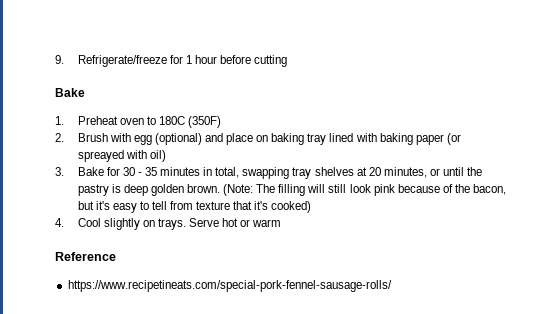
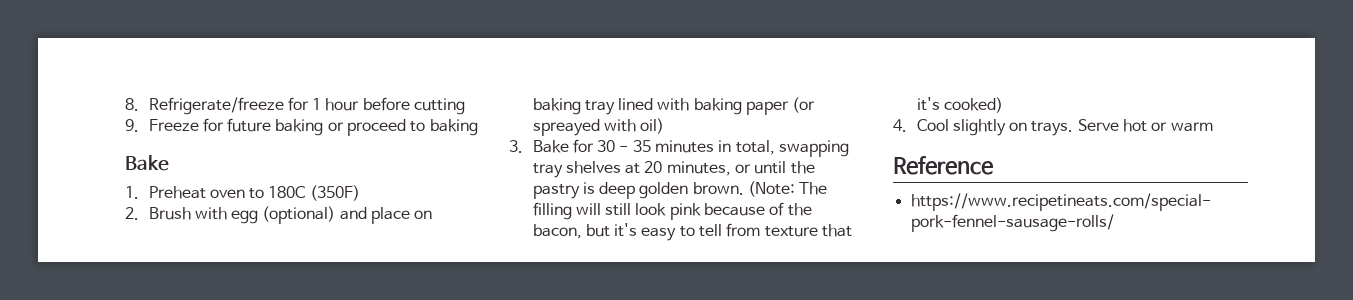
- 9. Refrigerate/freeze for 1 hour before cutting
+ 8. Refrigerate/freeze for 1 hour before cutting
+ 9. Freeze for future baking or proceed to baking

